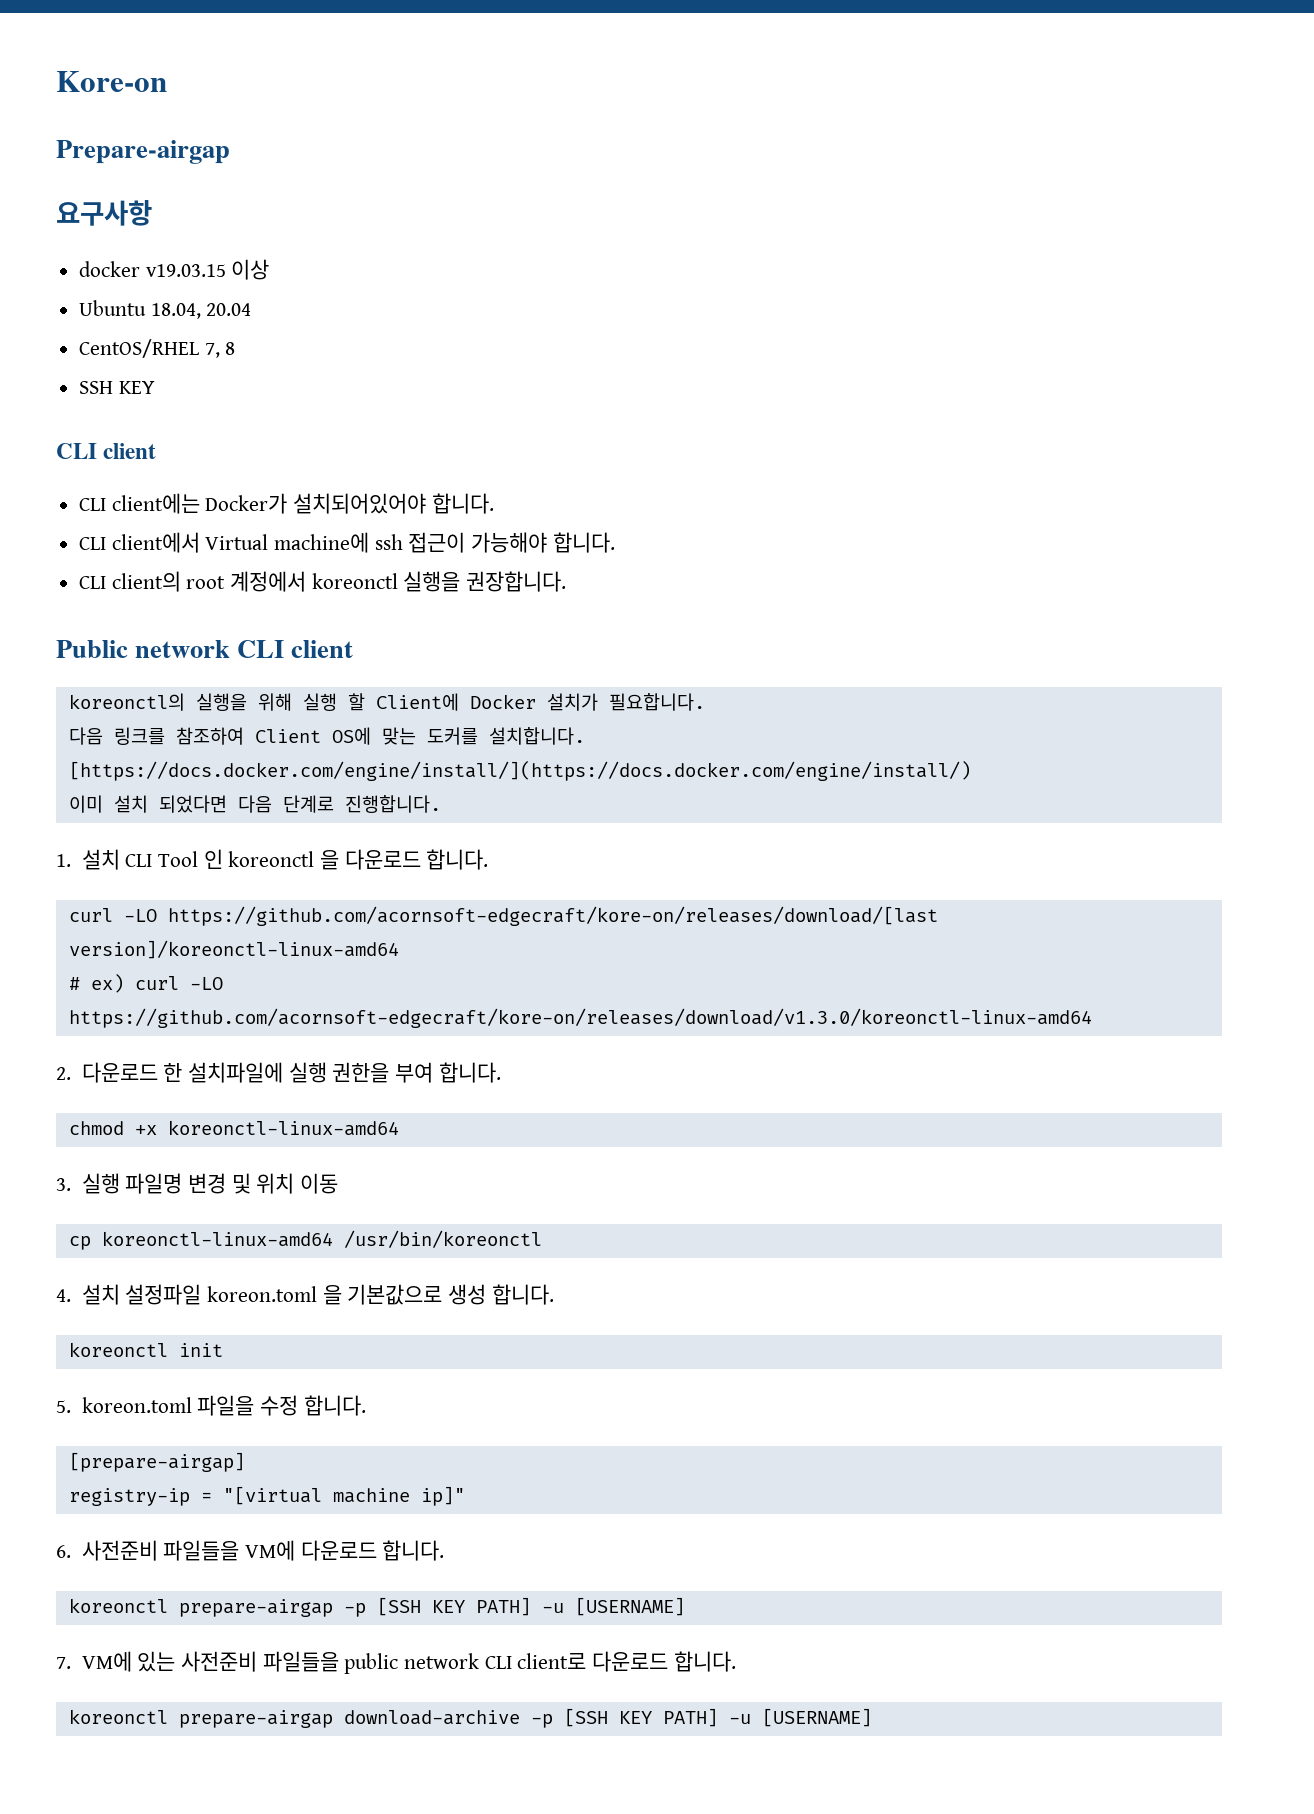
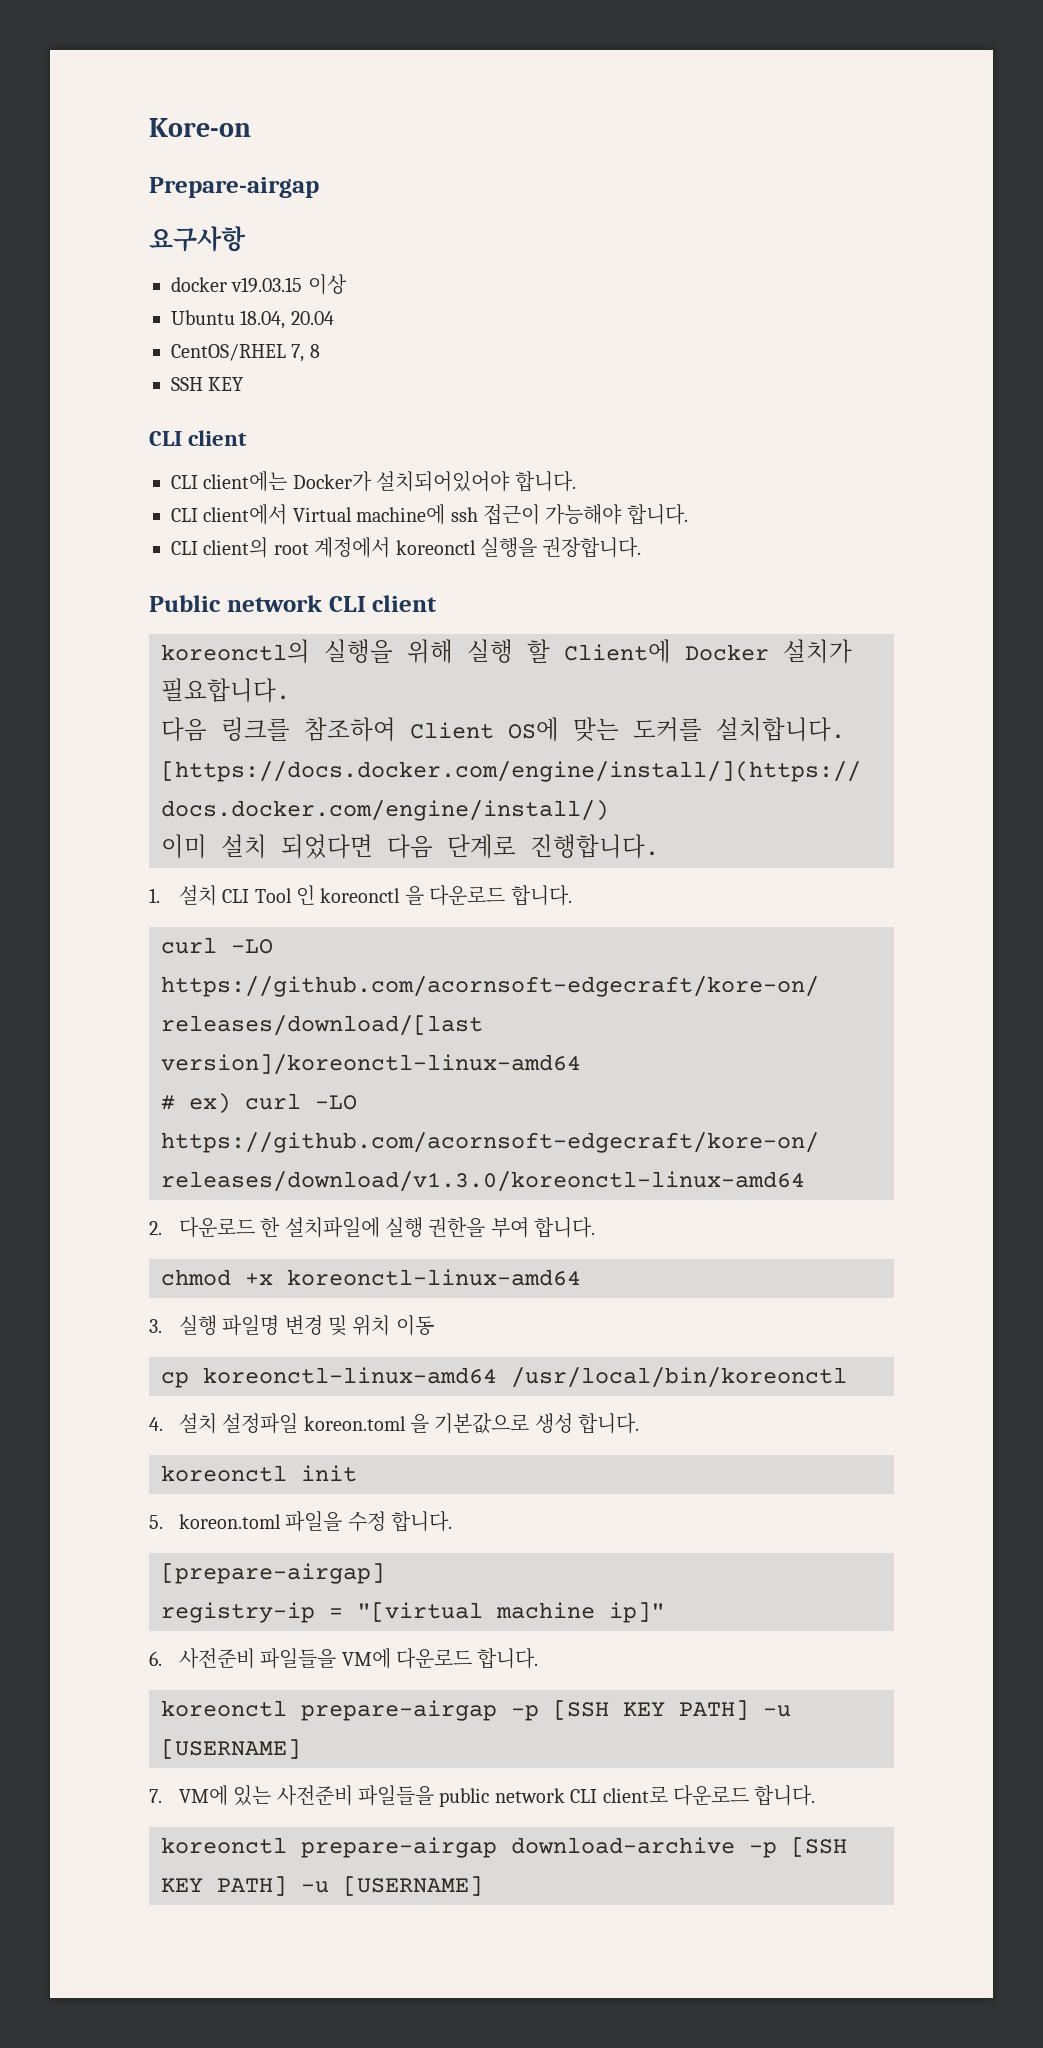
- cp koreonctl-linux-amd64 /usr/bin/koreonctl
+ cp koreonctl-linux-amd64 /usr/local/bin/koreonctl

